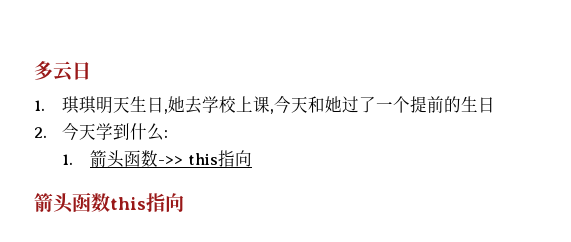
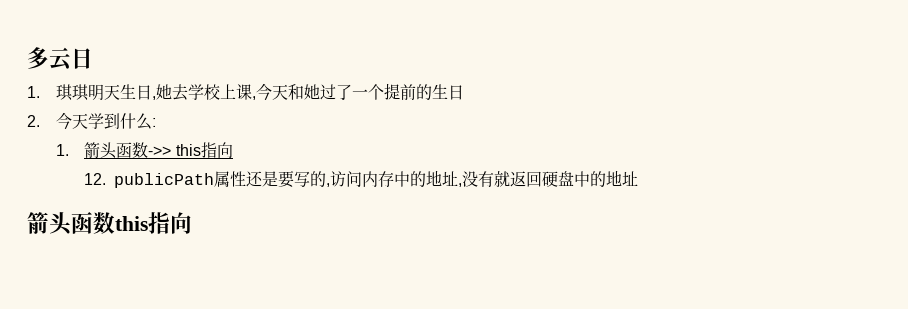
+ 12. publicPath属性还是要写的,访问内存中的地址,没有就返回硬盘中的地址

